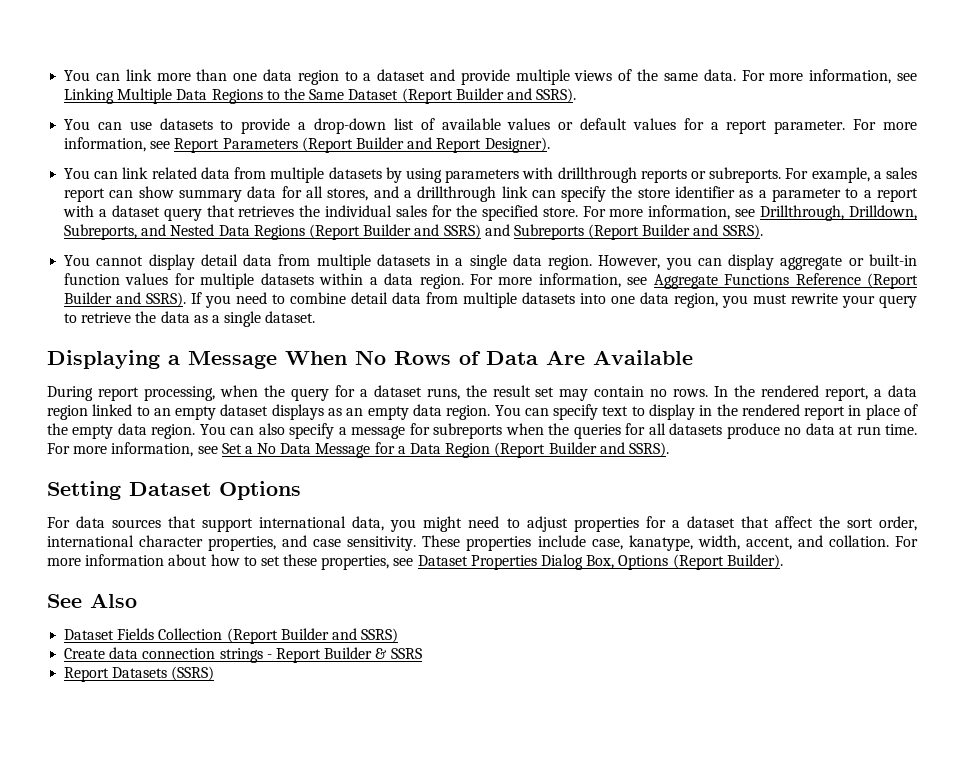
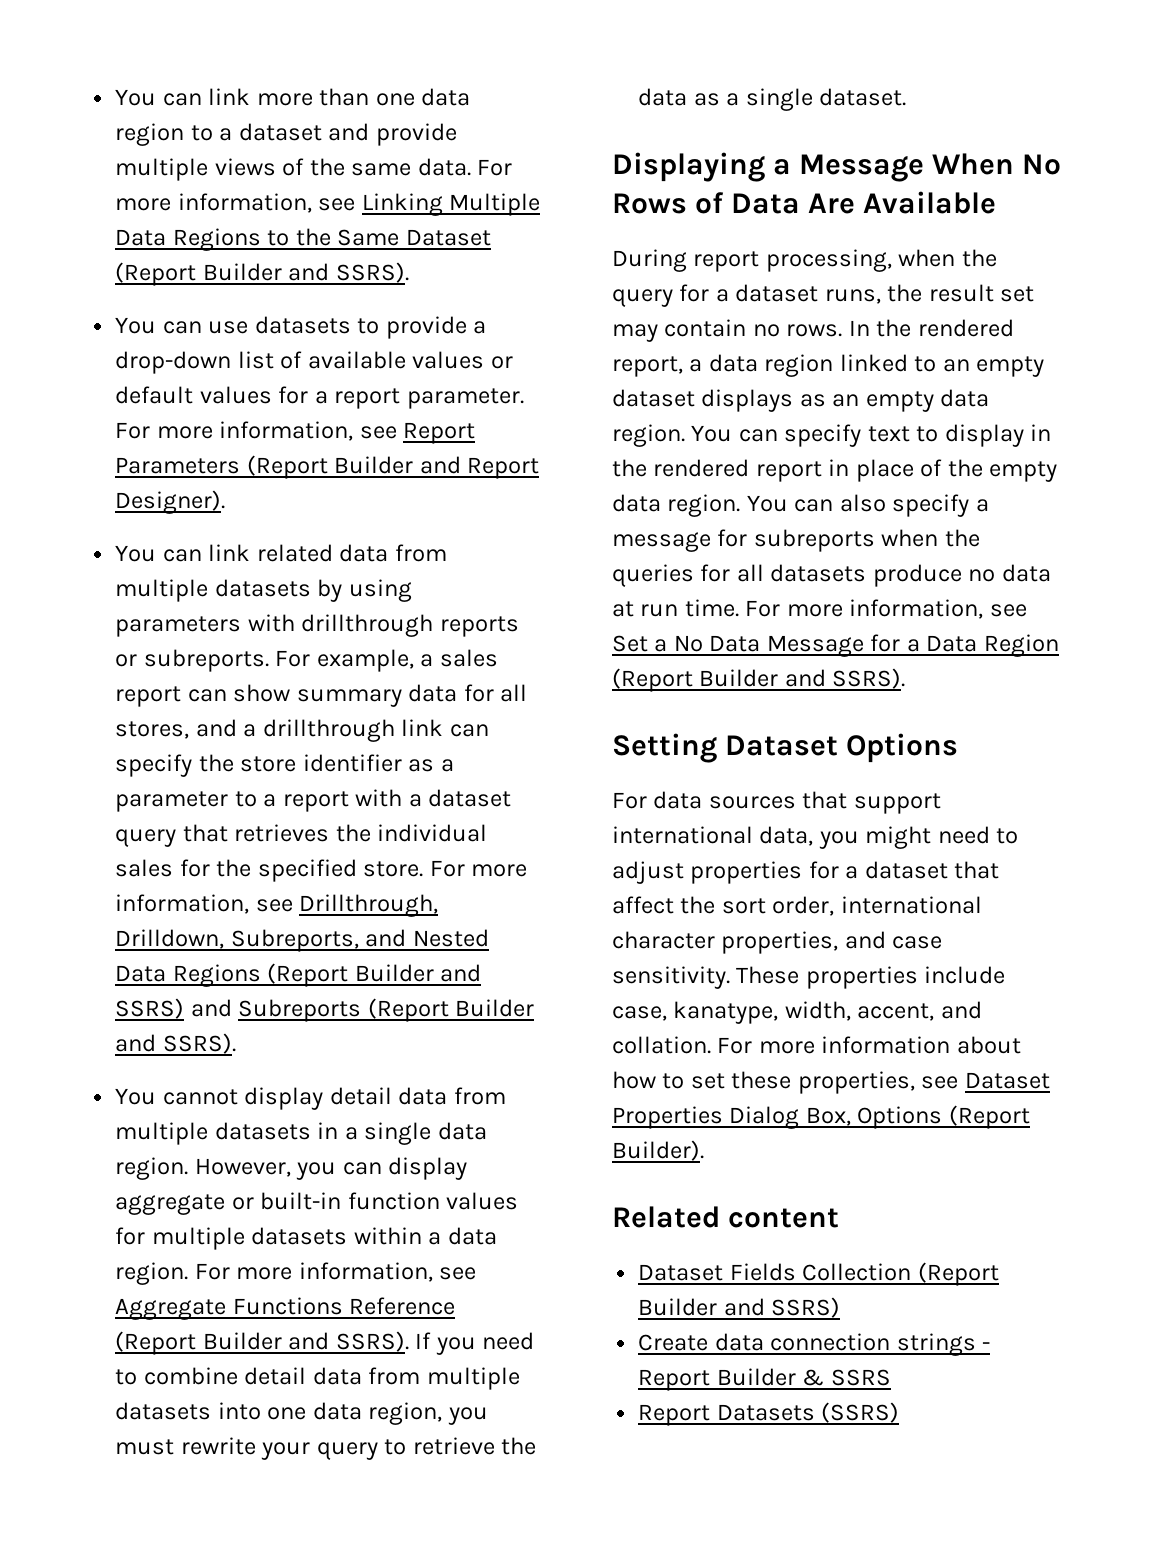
- See Also
+ Related content

